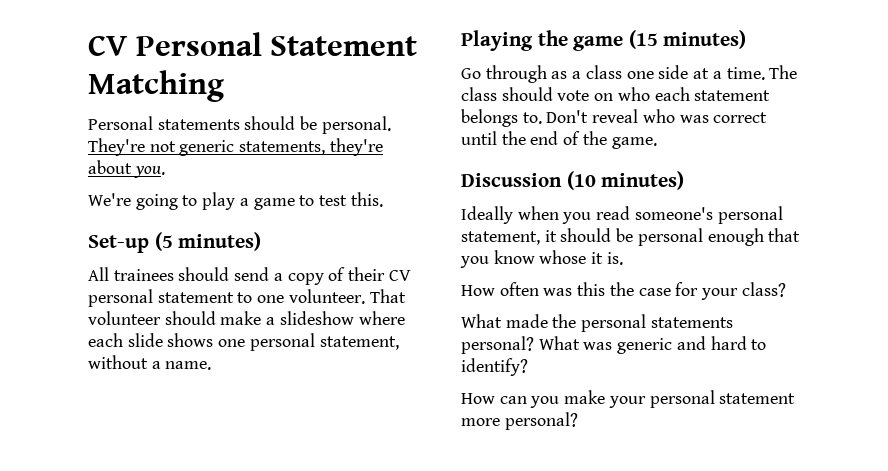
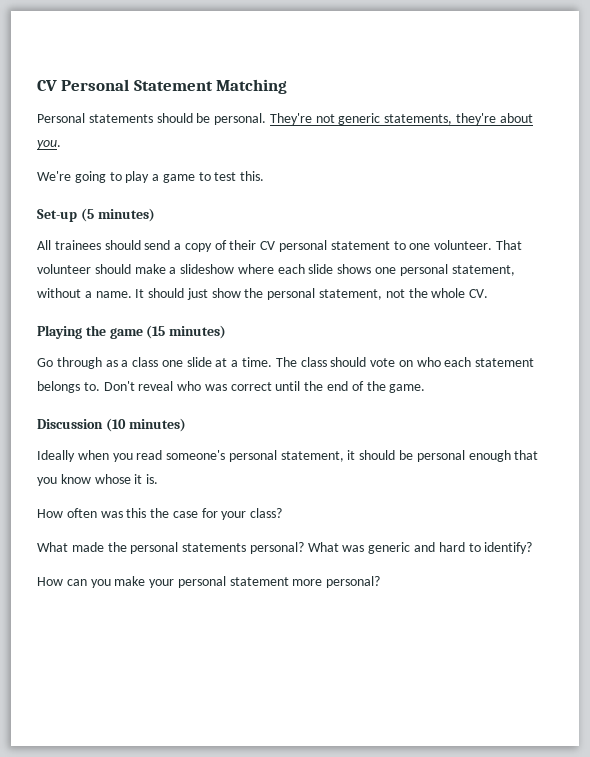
+ It should just show the personal statement, not the whole CV.
- Go through as a class one side at a time.
+ Go through as a class one slide at a time.

